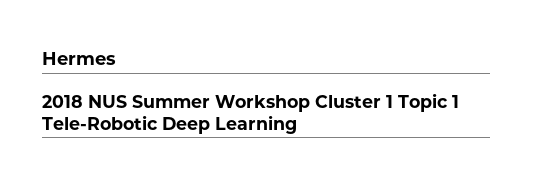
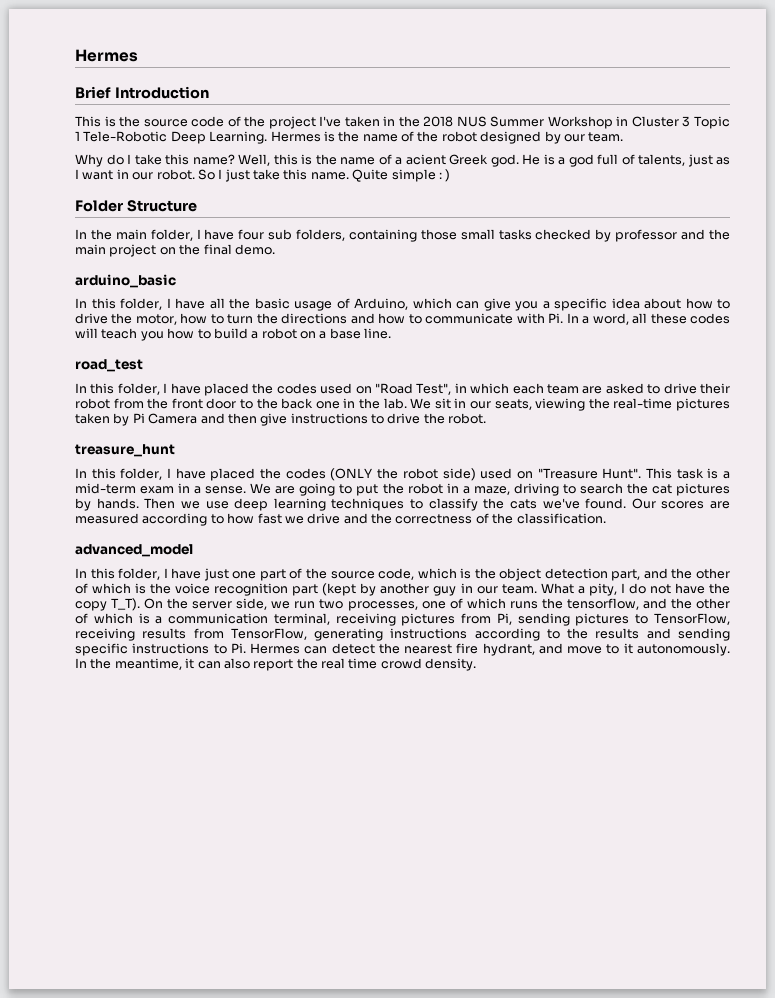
- 2018 NUS Summer Workshop Cluster 1 Topic 1 Tele-Robotic Deep Learning
+ Brief Introduction
+ This is the source code of the project I've taken in the 2018 NUS Summer Workshop in Cluster 3 Topic 1 Tele-Robotic Deep Learning. Hermes is the name of the robot designed by our team.
+ Why do I take this name? Well, this is the name of a acient Greek god. He is a god full of talents, just as I want in our robot. So I just take this name. Quite simple : )
+ Folder Structure
+ In the main folder, I have four sub folders, containing those small tasks checked by professor and the main project on the final demo.
+ arduino_basic
+ In this folder, I have all the basic usage of Arduino, which can give you a specific idea about how to drive the motor, how to turn the directions and how to communicate with Pi. In a word, all these codes will teach you how to build a robot on a base line.
+ road_test
+ In this folder, I have placed the codes used on "Road Test", in which each team are asked to drive their robot from the front door to the back one in the lab. We sit in our seats, viewing the real-time pictures taken by Pi Camera and then give instructions to drive the robot.
+ treasure_hunt
+ In this folder, I have placed the codes (ONLY the robot side) used on "Treasure Hunt". This task is a mid-term exam in a sense. We are going to put the robot in a maze, driving to search the cat pictures by hands. Then we use deep learning techniques to classify the cats we've found. Our scores are measured according to how fast we drive and the correctness of the classification.
+ advanced_model
+ In this folder, I have just one part of the source code, which is the object detection part, and the other of which is the voice recognition part (kept by another guy in our team. What a pity, I do not have the copy T_T). On the server side, we run two processes, one of which runs the tensorflow, and the other of which is a communication terminal, receiving pictures from Pi, sending pictures to TensorFlow, receiving results from TensorFlow, generating instructions according to the results and sending specific instructions to Pi. Hermes can detect the nearest fire hydrant, and move to it autonomously. In the meantime, it can also report the real time crowd density.

